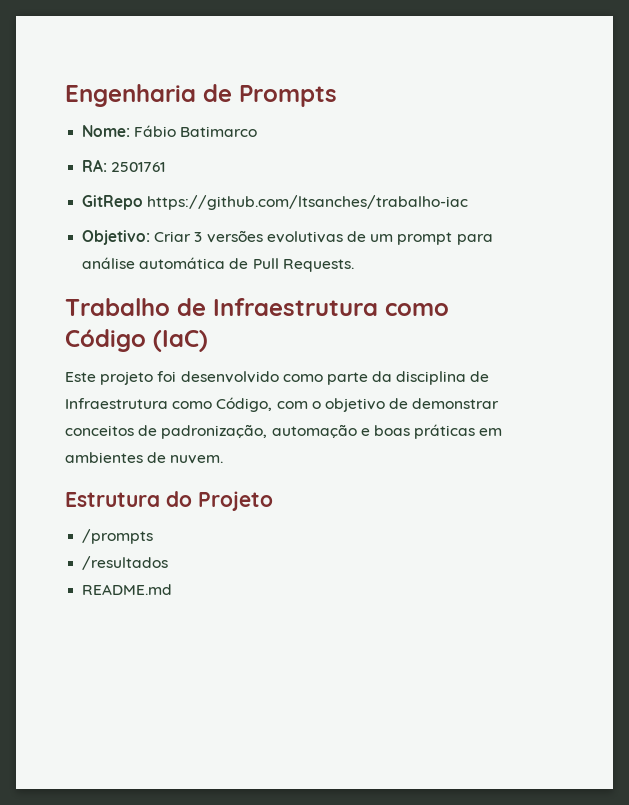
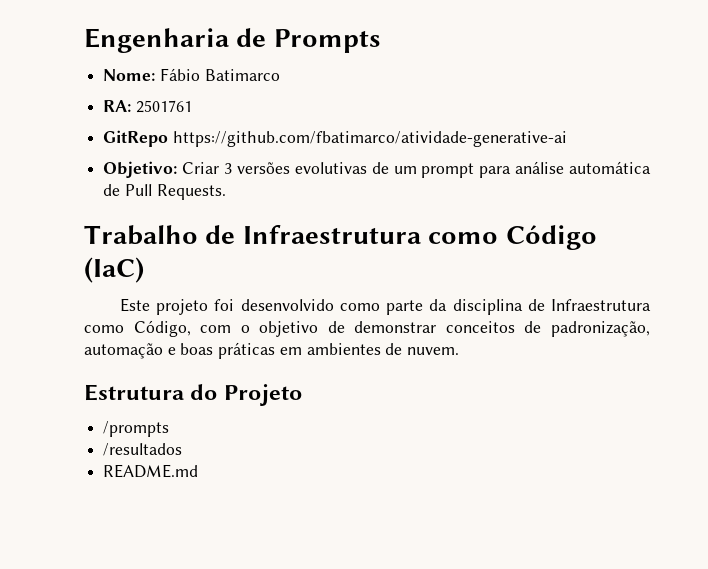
- GitRepo https://github.com/ltsanches/trabalho-iac
+ GitRepo https://github.com/fbatimarco/atividade-generative-ai

